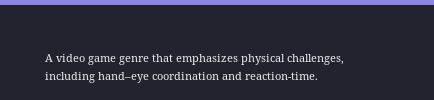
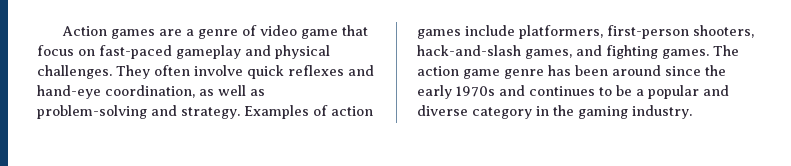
- A video game genre that emphasizes physical challenges, including hand–eye coordination and reaction-time.
+ Action games are a genre of video game that focus on fast-paced gameplay and physical challenges. They often involve quick reflexes and hand-eye coordination, as well as problem-solving and strategy. Examples of action games include platformers, first-person shooters, hack-and-slash games, and fighting games. The action game genre has been around since the early 1970s and continues to be a popular and diverse category in the gaming industry.

